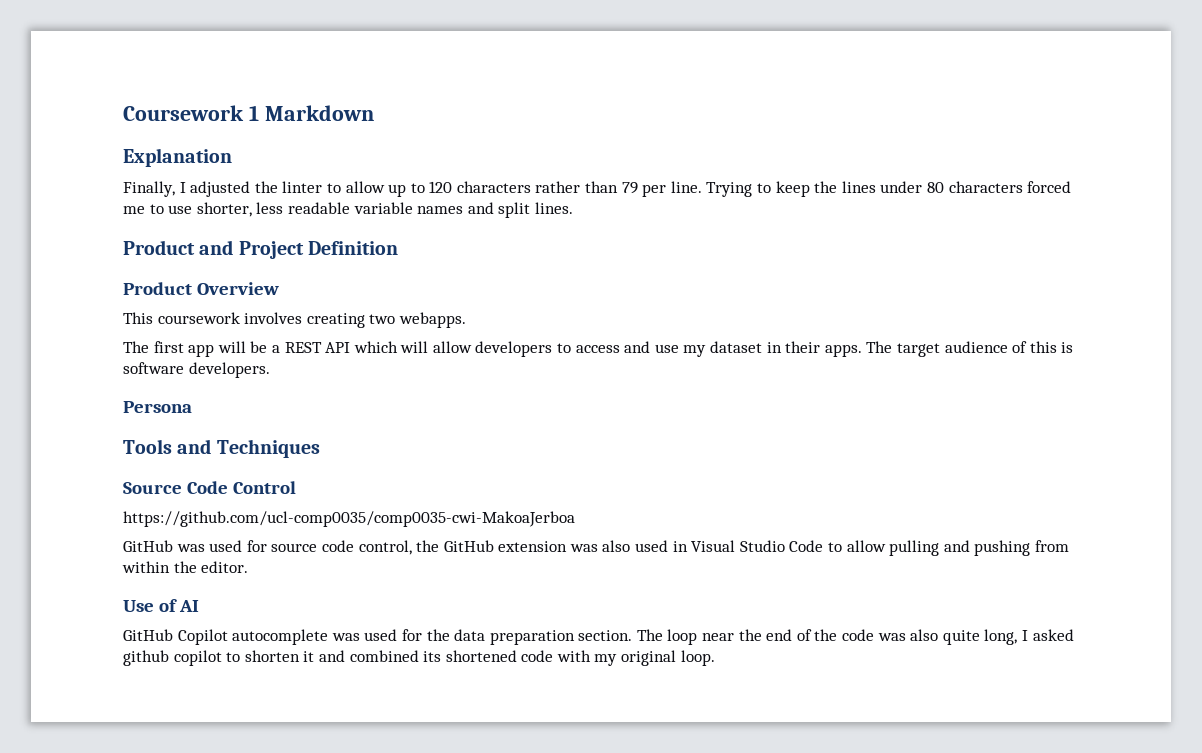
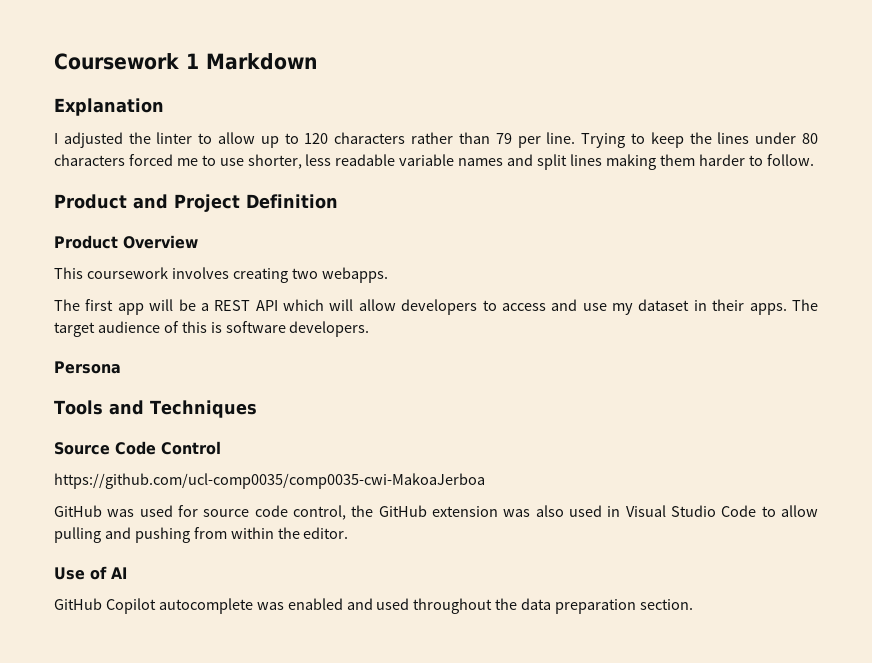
- Finally, I adjusted the linter to allow up to 120 characters rather than 79 per line.
+ I adjusted the linter to allow up to 120 characters rather than 79 per line.
- Trying to keep the lines under 80 characters forced me to use shorter, less readable variable names and split lines.
+ Trying to keep the lines under 80 characters forced me to use shorter, less readable variable names and split lines making them harder to follow.
- GitHub Copilot autocomplete was used for the data preparation section. The loop near the end of the code was also quite long, I asked github copilot to shorten it and combined its shortened code with my original loop.
+ GitHub Copilot autocomplete was enabled and used throughout the data preparation section.

